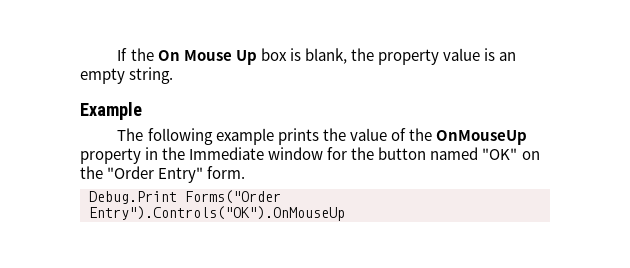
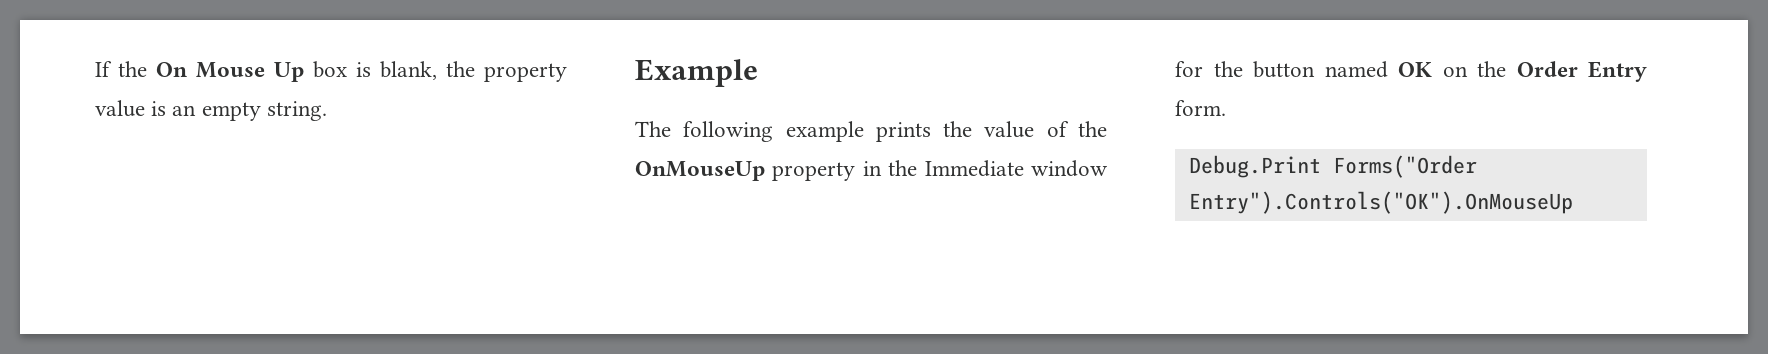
- The following example prints the value of the OnMouseUp property in the Immediate window for the button named "OK" on the "Order Entry" form.
+ The following example prints the value of the OnMouseUp property in the Immediate window for the button named OK on the Order Entry form.

